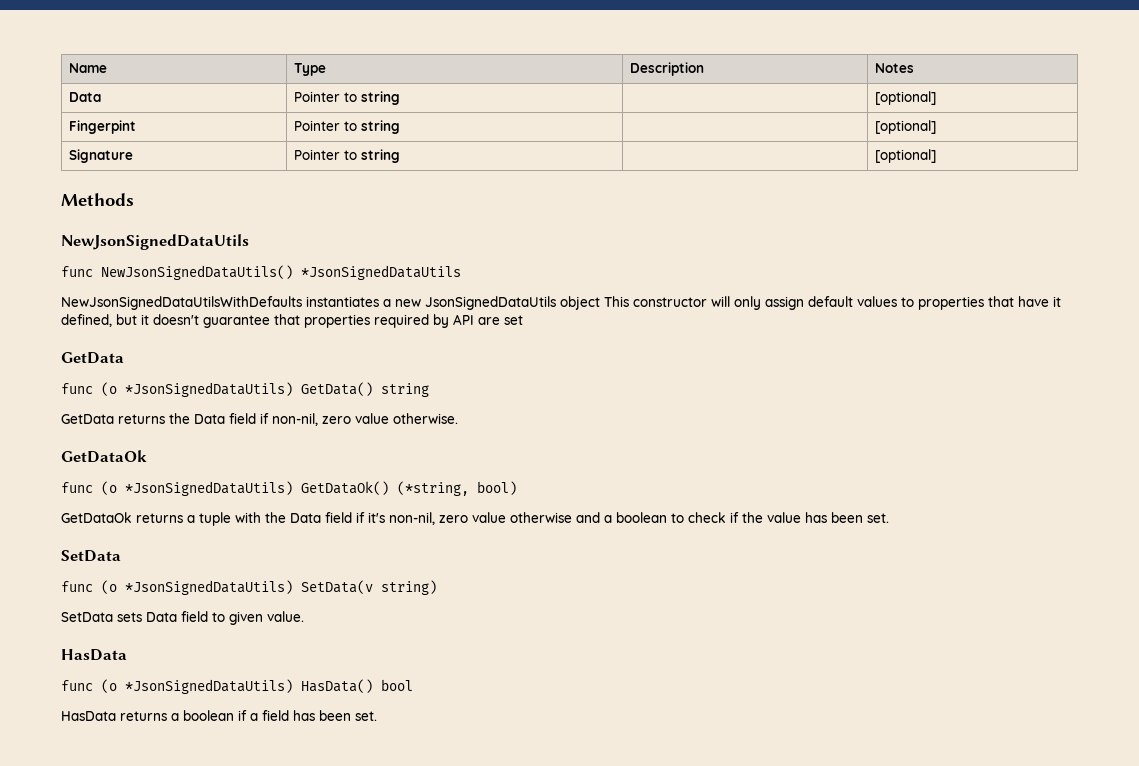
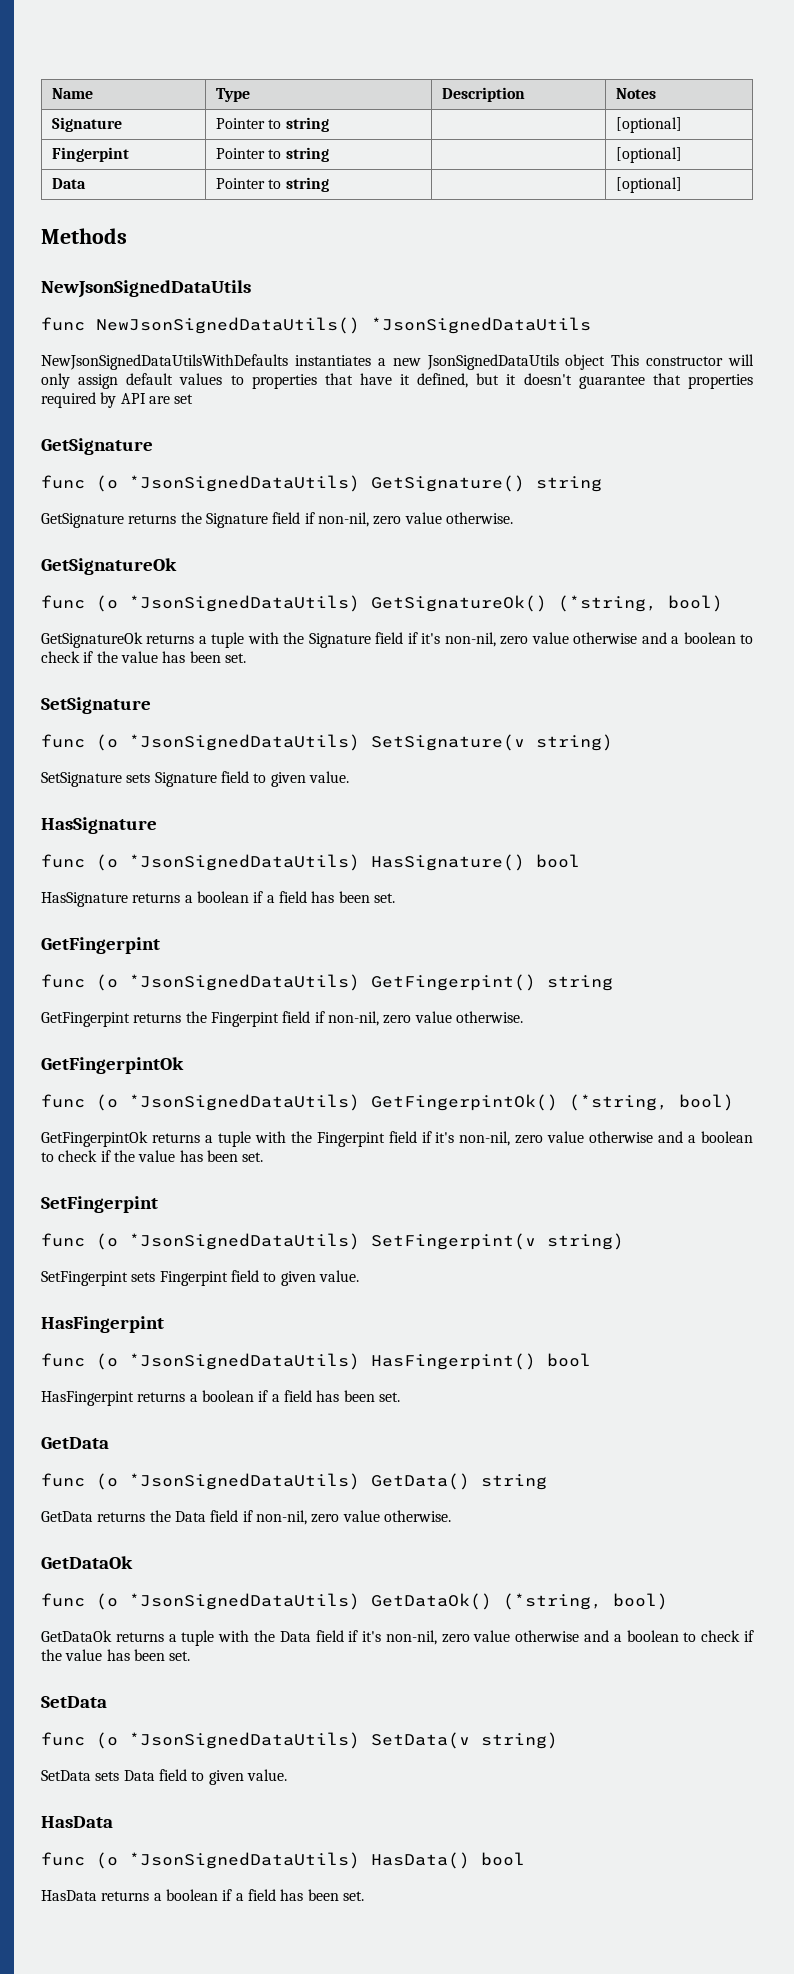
- Data | Pointer to string | | [optional]
+ Signature | Pointer to string | | [optional]
- Signature | Pointer to string | | [optional]
+ Data | Pointer to string | | [optional]
  NewJsonSignedDataUtilsWithDefaults instantiates a new JsonSignedDataUtils object This constructor will only assign default values to properties that have it defined, but it doesn't guarantee that properties required by API are set
+ GetSignature
+ func (o *JsonSignedDataUtils) GetSignature() string
+ GetSignature returns the Signature field if non-nil, zero value otherwise.
+ GetSignatureOk
+ func (o *JsonSignedDataUtils) GetSignatureOk() (*string, bool)
+ GetSignatureOk returns a tuple with the Signature field if it's non-nil, zero value otherwise and a boolean to check if the value has been set.
+ SetSignature
+ func (o *JsonSignedDataUtils) SetSignature(v string)
+ SetSignature sets Signature field to given value.
+ HasSignature
+ func (o *JsonSignedDataUtils) HasSignature() bool
+ HasSignature returns a boolean if a field has been set.
+ GetFingerpint
+ func (o *JsonSignedDataUtils) GetFingerpint() string
+ GetFingerpint returns the Fingerpint field if non-nil, zero value otherwise.
+ GetFingerpintOk
+ func (o *JsonSignedDataUtils) GetFingerpintOk() (*string, bool)
+ GetFingerpintOk returns a tuple with the Fingerpint field if it's non-nil, zero value otherwise and a boolean to check if the value has been set.
+ SetFingerpint
+ func (o *JsonSignedDataUtils) SetFingerpint(v string)
+ SetFingerpint sets Fingerpint field to given value.
+ HasFingerpint
+ func (o *JsonSignedDataUtils) HasFingerpint() bool
+ HasFingerpint returns a boolean if a field has been set.

